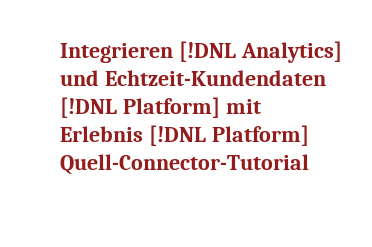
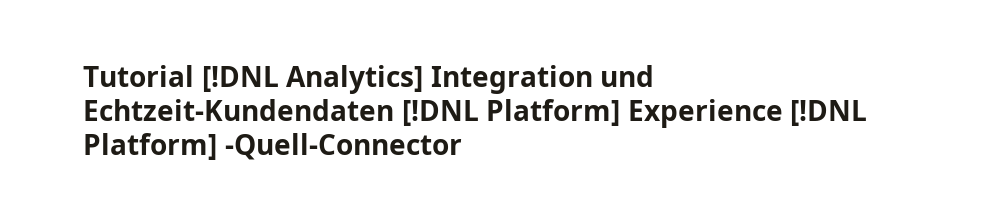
- Integrieren [!DNL Analytics] und Echtzeit-Kundendaten [!DNL Platform] mit Erlebnis [!DNL Platform] Quell-Connector-Tutorial
+ Tutorial [!DNL Analytics] Integration und Echtzeit-Kundendaten [!DNL Platform] Experience [!DNL Platform] -Quell-Connector

